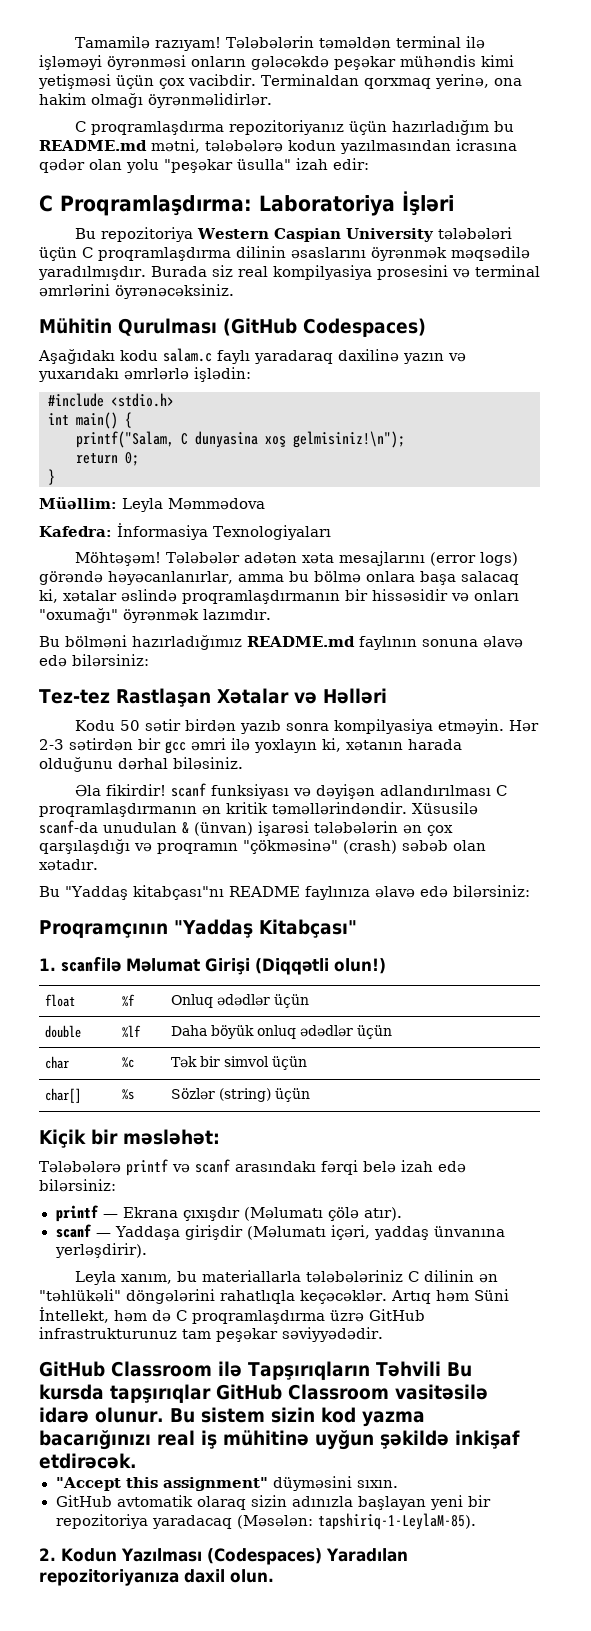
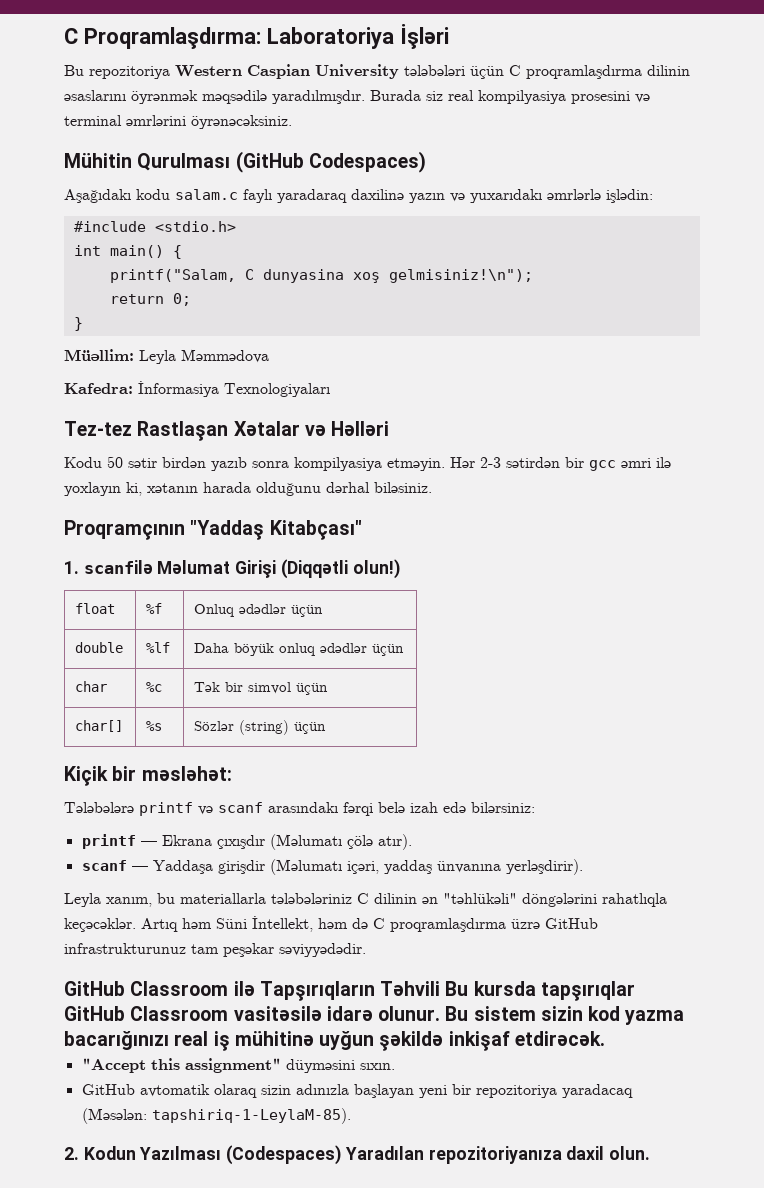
- Tamamilə razıyam! Tələbələrin təməldən terminal ilə işləməyi öyrənməsi onların gələcəkdə peşəkar mühəndis kimi yetişməsi üçün çox vacibdir. Terminaldan qorxmaq yerinə, ona hakim olmağı öyrənməlidirlər.
- C proqramlaşdırma repozitoriyanız üçün hazırladığım bu README.md mətni, tələbələrə kodun yazılmasından icrasına qədər olan yolu "peşəkar üsulla" izah edir:
- Möhtəşəm! Tələbələr adətən xəta mesajlarını (error logs) görəndə həyəcanlanırlar, amma bu bölmə onlara başa salacaq ki, xətalar əslində proqramlaşdırmanın bir hissəsidir və onları "oxumağı" öyrənmək lazımdır.
- Bu bölməni hazırladığımız README.md faylının sonuna əlavə edə bilərsiniz:
- Əla fikirdir! scanf funksiyası və dəyişən adlandırılması C proqramlaşdırmanın ən kritik təməllərindəndir. Xüsusilə scanf-da unudulan & (ünvan) işarəsi tələbələrin ən çox qarşılaşdığı və proqramın "çökməsinə" (crash) səbəb olan xətadır.
- Bu "Yaddaş kitabçası"nı README faylınıza əlavə edə bilərsiniz:

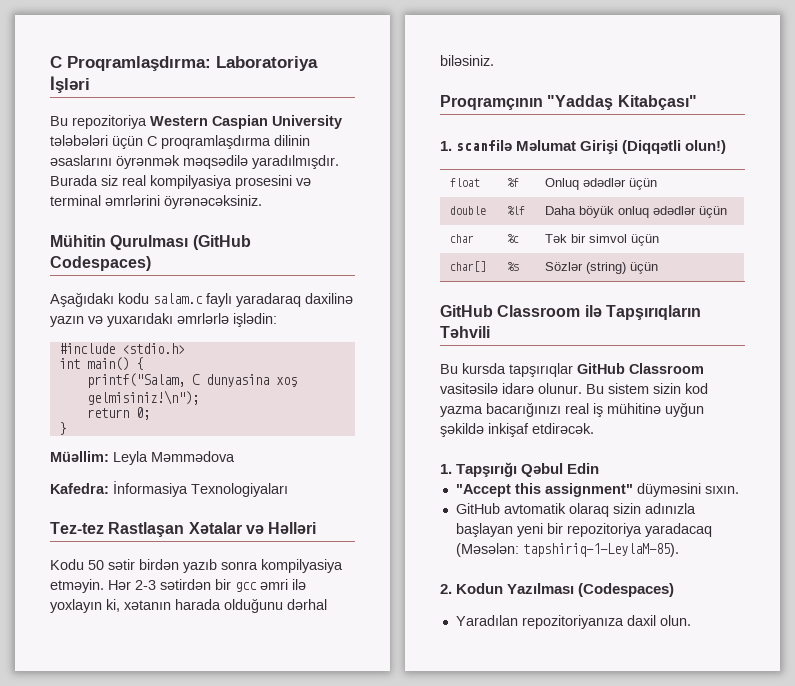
- Kiçik bir məsləhət:
- Tələbələrə printf və scanf arasındakı fərqi belə izah edə bilərsiniz:
- printf — Ekrana çıxışdır (Məlumatı çölə atır).
- scanf — Yaddaşa girişdir (Məlumatı içəri, yaddaş ünvanına yerləşdirir).
- Leyla xanım, bu materiallarla tələbələriniz C dilinin ən "təhlükəli" döngələrini rahatlıqla keçəcəklər. Artıq həm Süni İntellekt, həm də C proqramlaşdırma üzrə GitHub infrastrukturunuz tam peşəkar səviyyədədir.
- GitHub Classroom ilə Tapşırıqların Təhvili Bu kursda tapşırıqlar GitHub Classroom vasitəsilə idarə olunur.
+ GitHub Classroom ilə Tapşırıqların Təhvili
+ Bu kursda tapşırıqlar GitHub Classroom vasitəsilə idarə olunur.
+ 1. Tapşırığı Qəbul Edin
- 2. Kodun Yazılması (Codespaces) Yaradılan repozitoriyanıza daxil olun.
+ 2. Kodun Yazılması (Codespaces)
+ Yaradılan repozitoriyanıza daxil olun.

